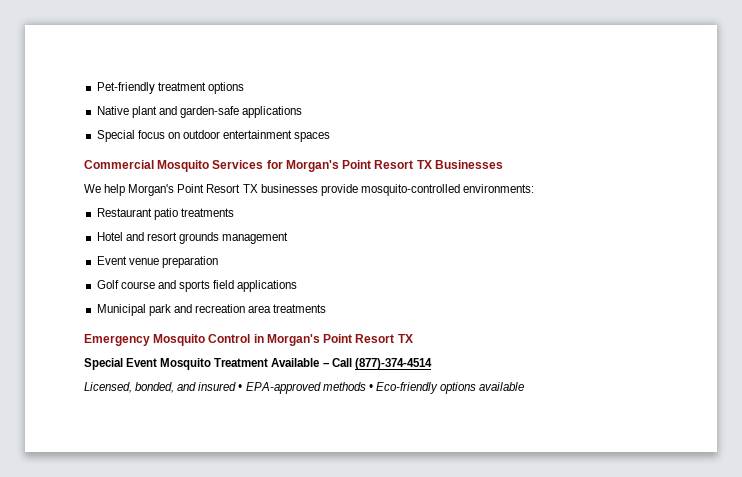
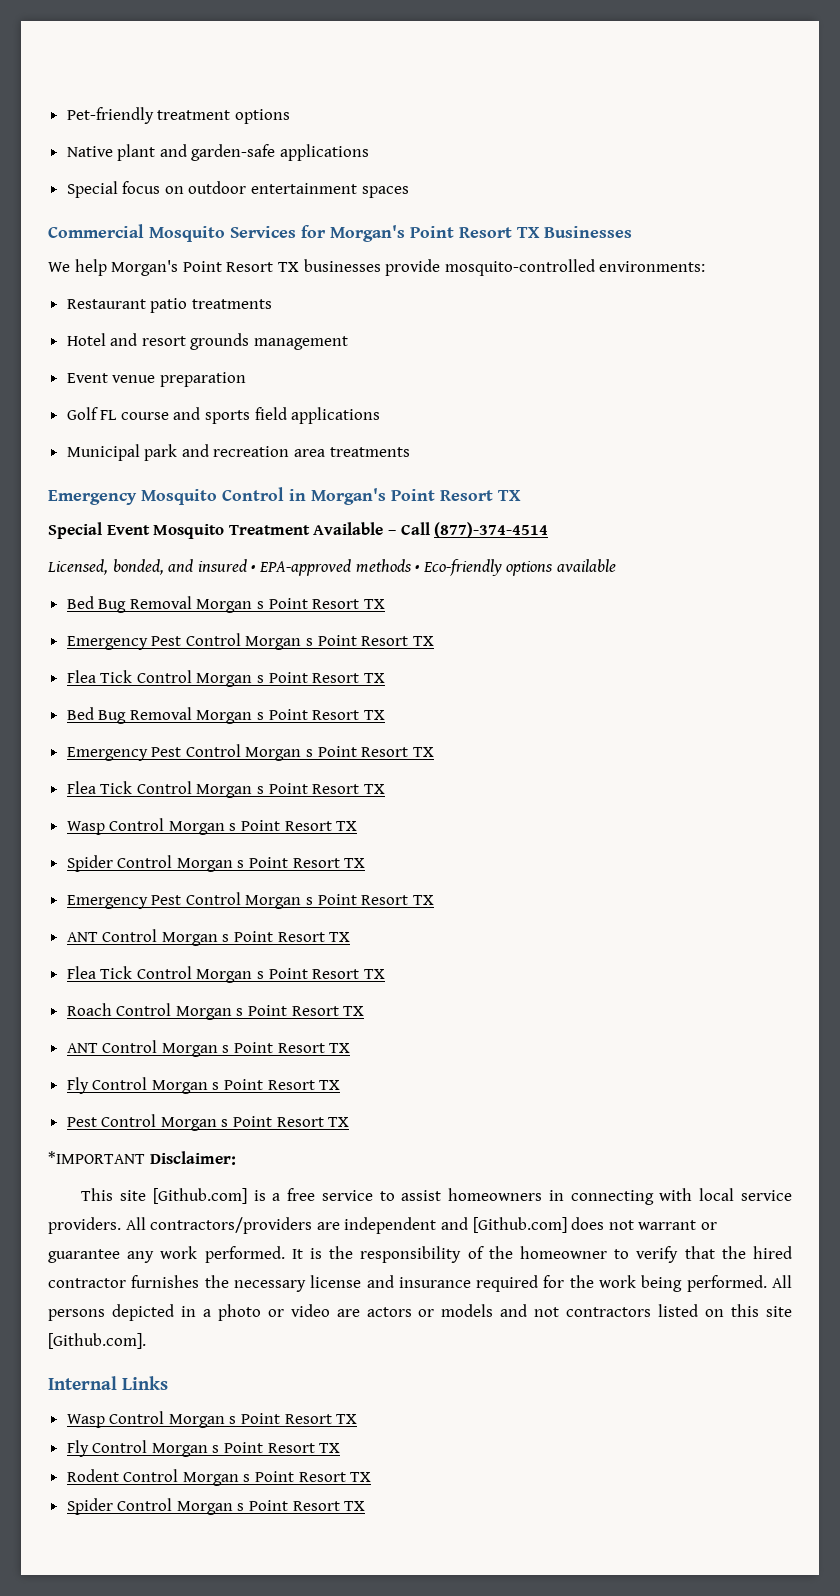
- Golf course and sports field applications
+ Golf FL course and sports field applications
  Licensed, bonded, and insured • EPA-approved methods • Eco-friendly options available
+ Bed Bug Removal Morgan s Point Resort TX
+ Emergency Pest Control Morgan s Point Resort TX
+ Flea Tick Control Morgan s Point Resort TX
+ Bed Bug Removal Morgan s Point Resort TX
+ Emergency Pest Control Morgan s Point Resort TX
+ Flea Tick Control Morgan s Point Resort TX
+ Wasp Control Morgan s Point Resort TX
+ Spider Control Morgan s Point Resort TX
+ Emergency Pest Control Morgan s Point Resort TX
+ ANT Control Morgan s Point Resort TX
+ Flea Tick Control Morgan s Point Resort TX
+ Roach Control Morgan s Point Resort TX
+ ANT Control Morgan s Point Resort TX
+ Fly Control Morgan s Point Resort TX
+ Pest Control Morgan s Point Resort TX
+ *IMPORTANT Disclaimer:
+ This site [Github.com] is a free service to assist homeowners in connecting with local service providers. All contractors/providers are independent and [Github.com] does not warrant or guarantee any work performed. It is the responsibility of the homeowner to verify that the hired contractor furnishes the necessary license and insurance required for the work being performed. All persons depicted in a photo or video are actors or models and not contractors listed on this site [Github.com].
+ Internal Links
+ Wasp Control Morgan s Point Resort TX
+ Fly Control Morgan s Point Resort TX
+ Rodent Control Morgan s Point Resort TX
+ Spider Control Morgan s Point Resort TX

